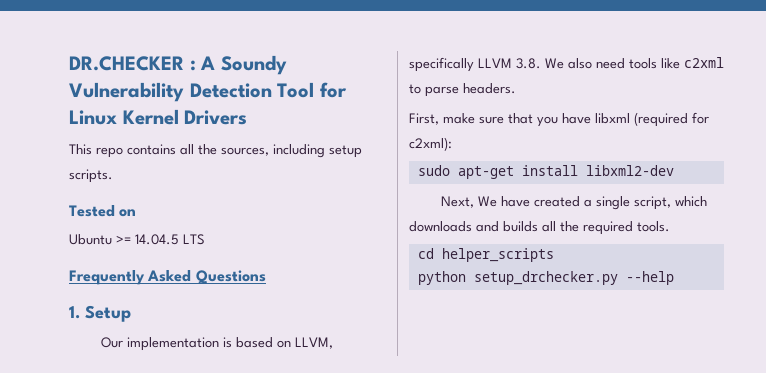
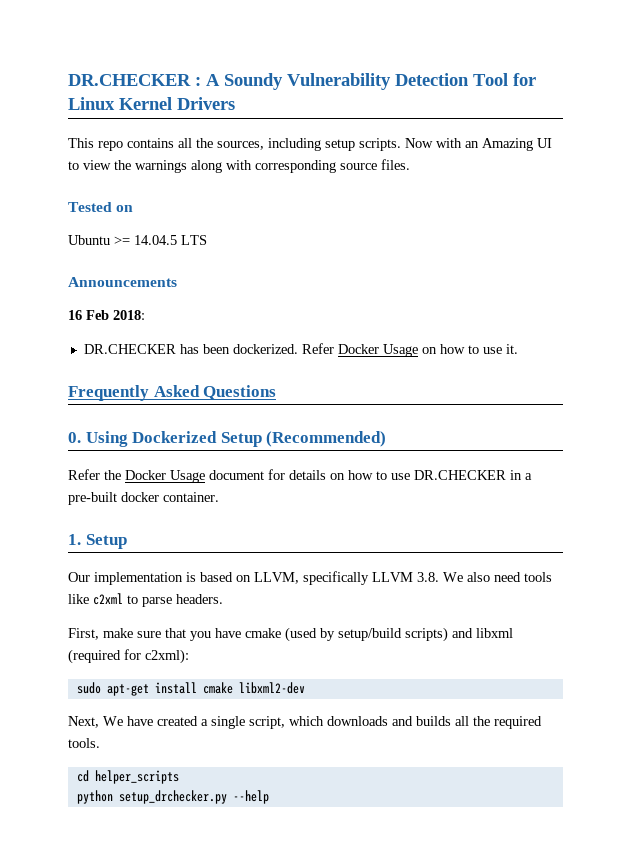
+ Now with an Amazing UI to view the warnings along with corresponding source files.
+ Announcements
+ 16 Feb 2018:
+ DR.CHECKER has been dockerized. Refer Docker Usage on how to use it.
  Frequently Asked Questions
+ 0. Using Dockerized Setup (Recommended)
+ Refer the Docker Usage document for details on how to use DR.CHECKER in a pre-built docker container.
- First, make sure that you have libxml (required for c2xml):
+ First, make sure that you have cmake (used by setup/build scripts) and libxml (required for c2xml):
- sudo apt-get install libxml2-dev
+ sudo apt-get install cmake libxml2-dev

